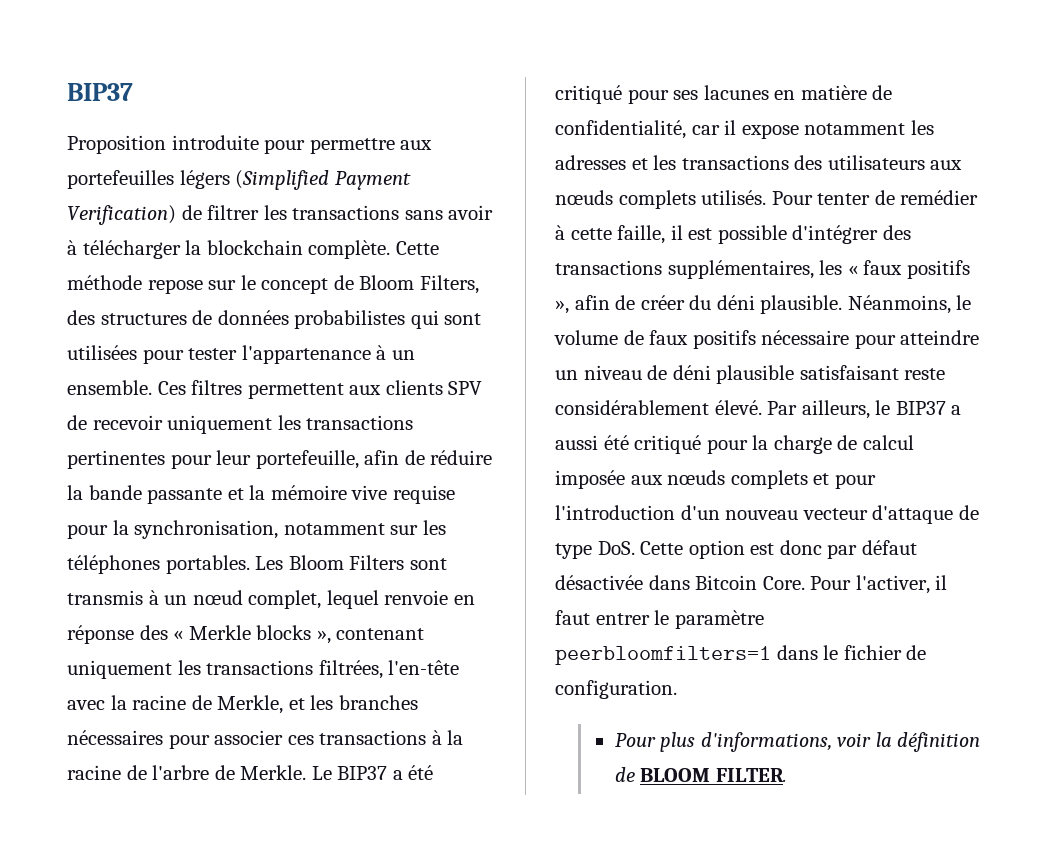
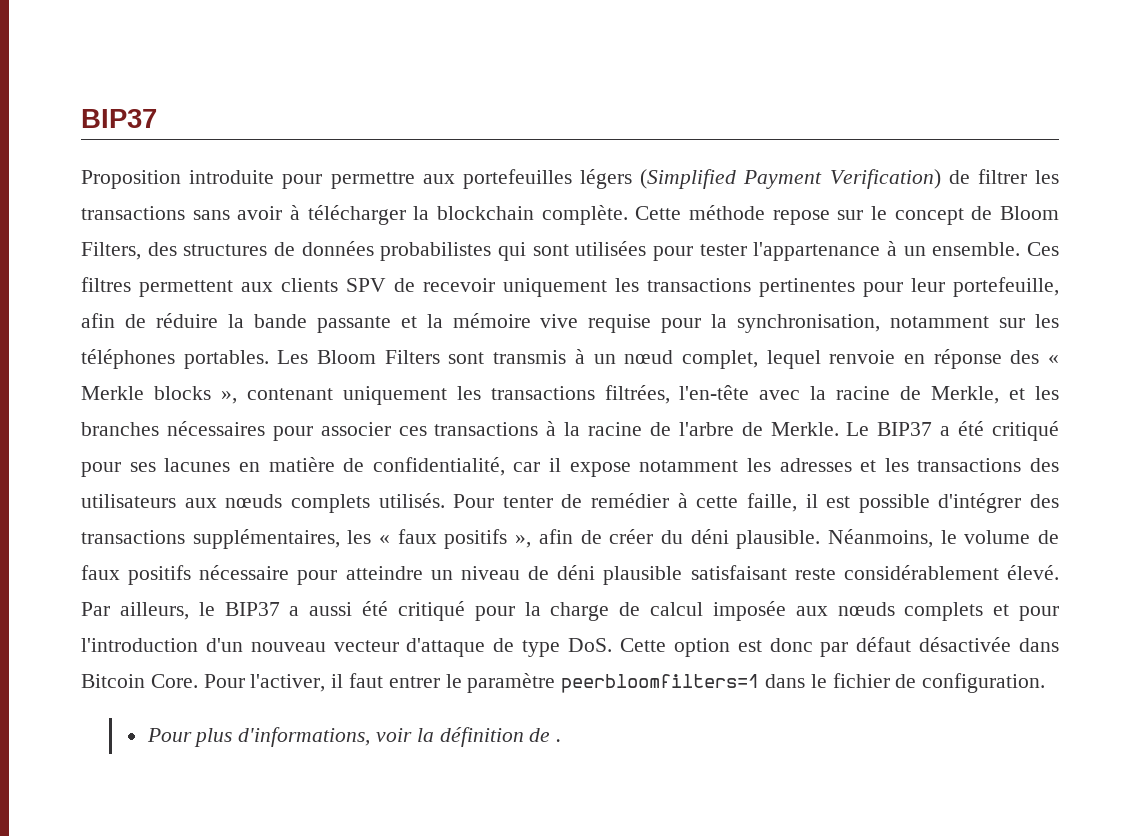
- Pour plus d'informations, voir la définition de BLOOM FILTER.
+ Pour plus d'informations, voir la définition de .

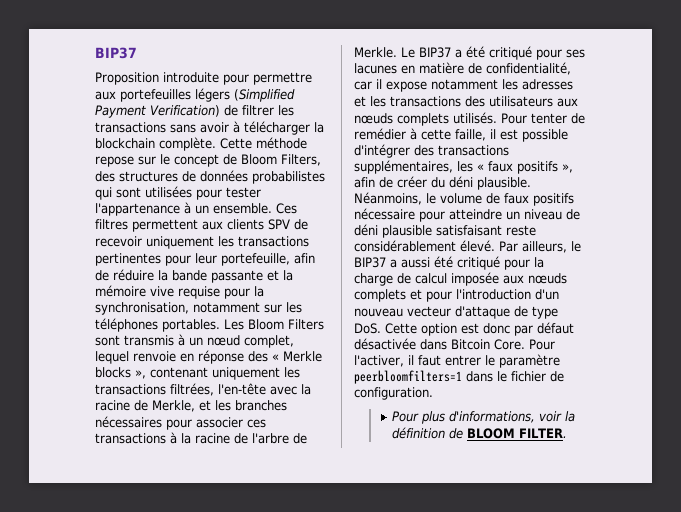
- Pour plus d'informations, voir la définition de .
+ Pour plus d'informations, voir la définition de BLOOM FILTER.

